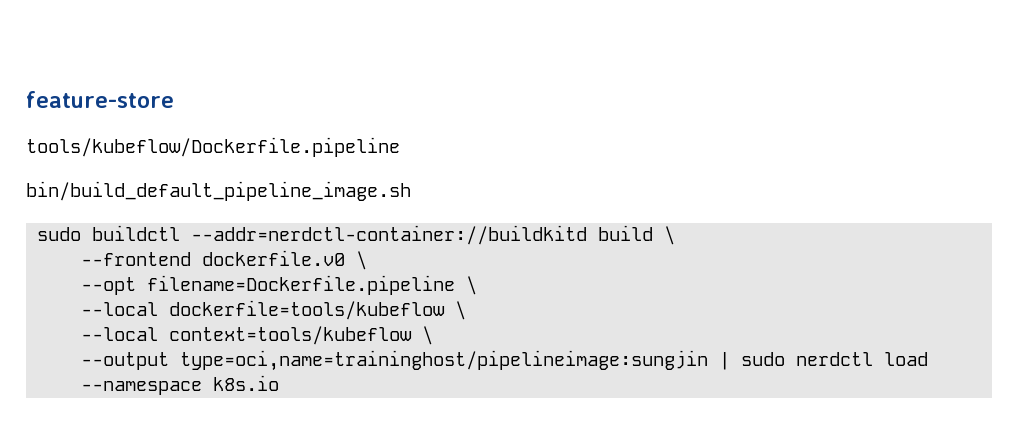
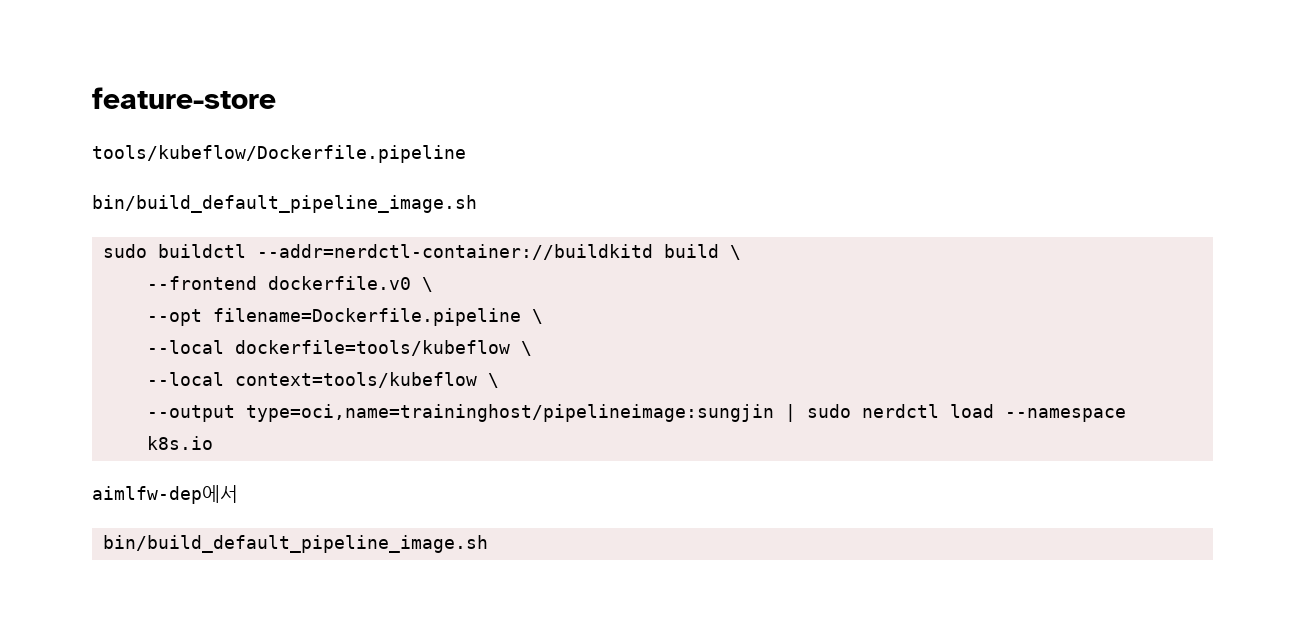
+ aimlfw-dep에서
+ bin/build_default_pipeline_image.sh

